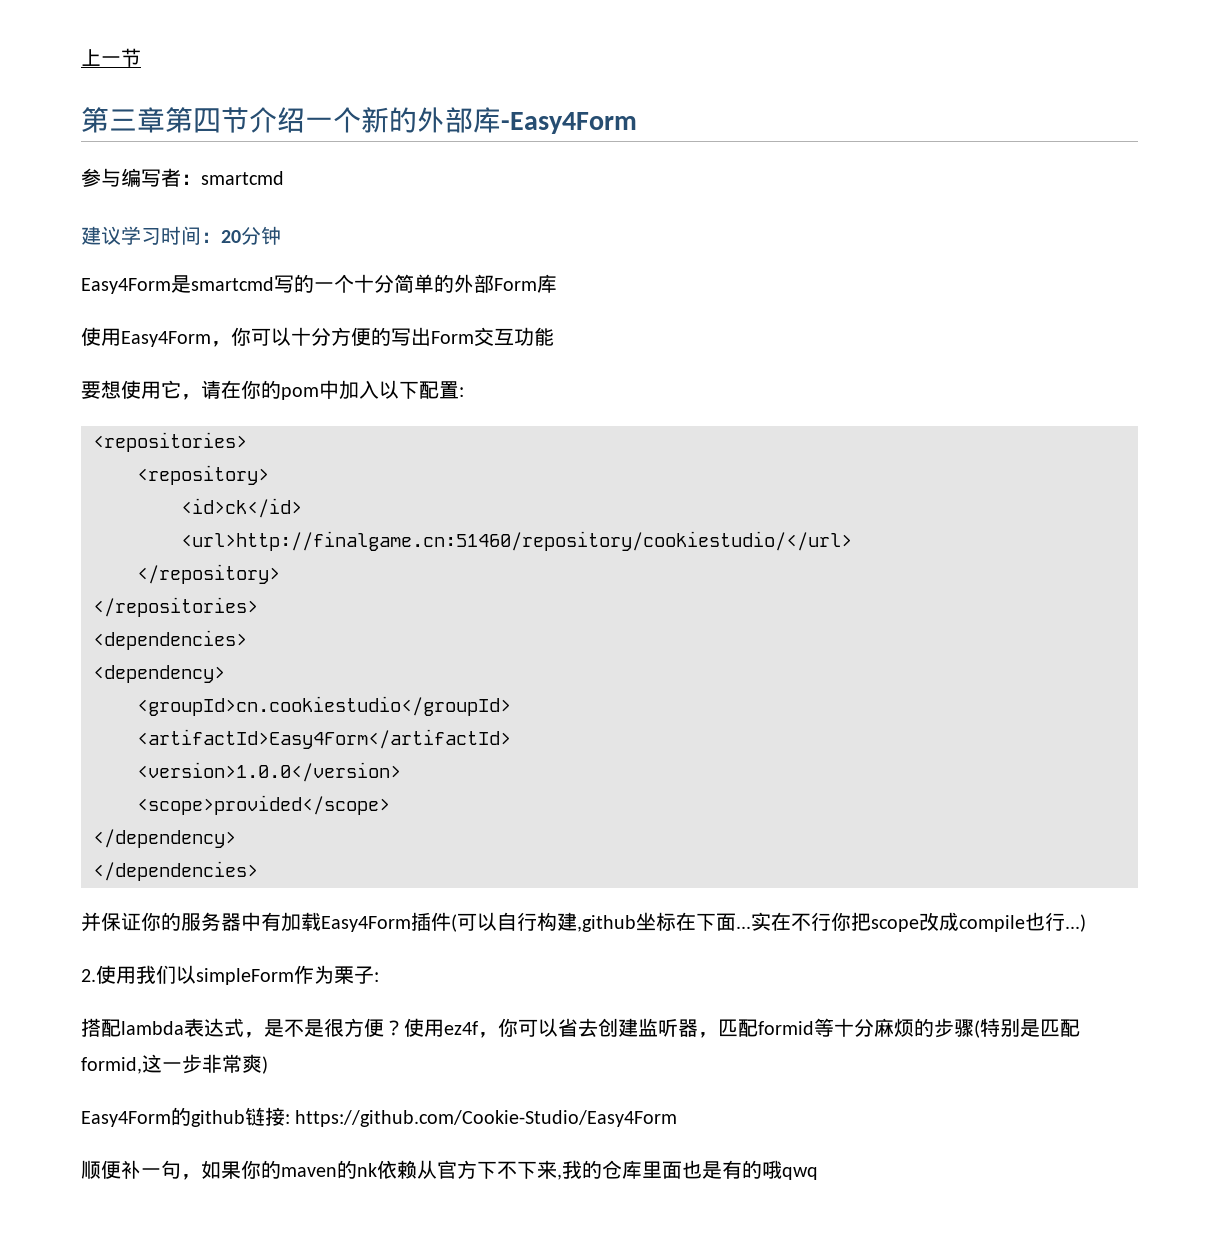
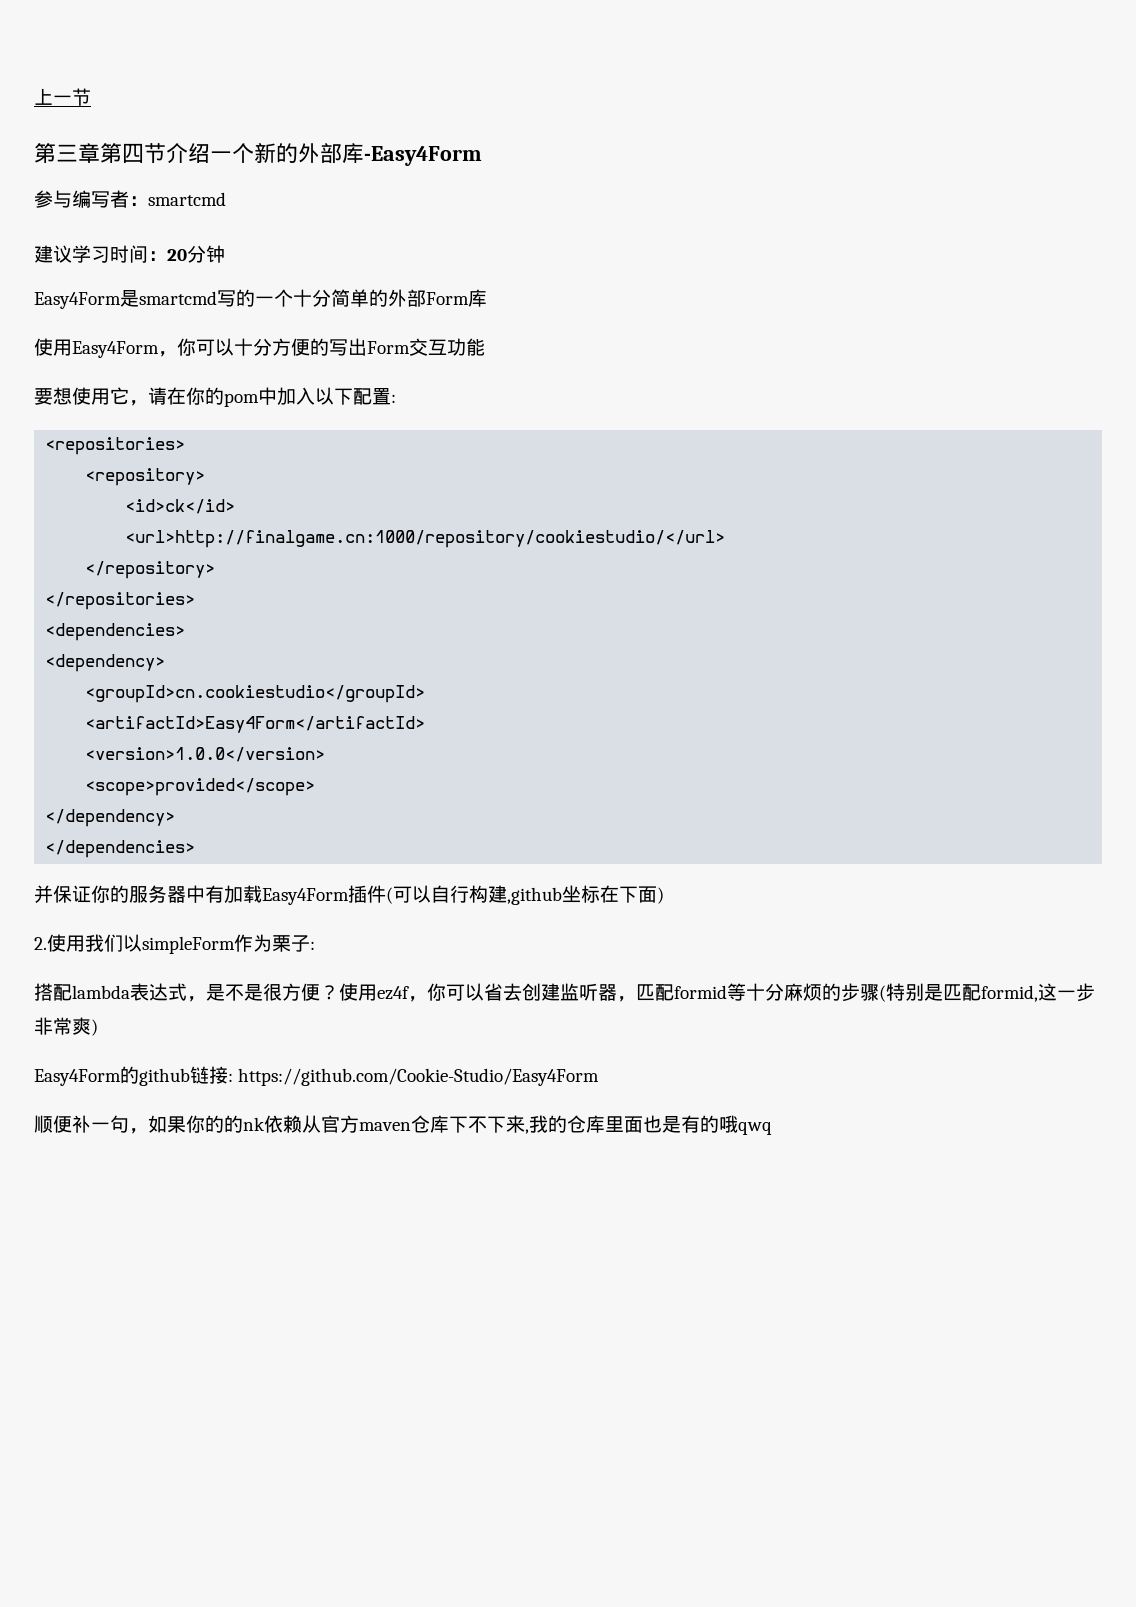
- <url>http://finalgame.cn:51460/repository/cookiestudio/</url>
+ <url>http://finalgame.cn:1000/repository/cookiestudio/</url>
- 并保证你的服务器中有加载Easy4Form插件(可以自行构建,github坐标在下面...实在不行你把scope改成compile也行...)
+ 并保证你的服务器中有加载Easy4Form插件(可以自行构建,github坐标在下面)
- 顺便补一句，如果你的maven的nk依赖从官方下不下来,我的仓库里面也是有的哦qwq
+ 顺便补一句，如果你的的nk依赖从官方maven仓库下不下来,我的仓库里面也是有的哦qwq

